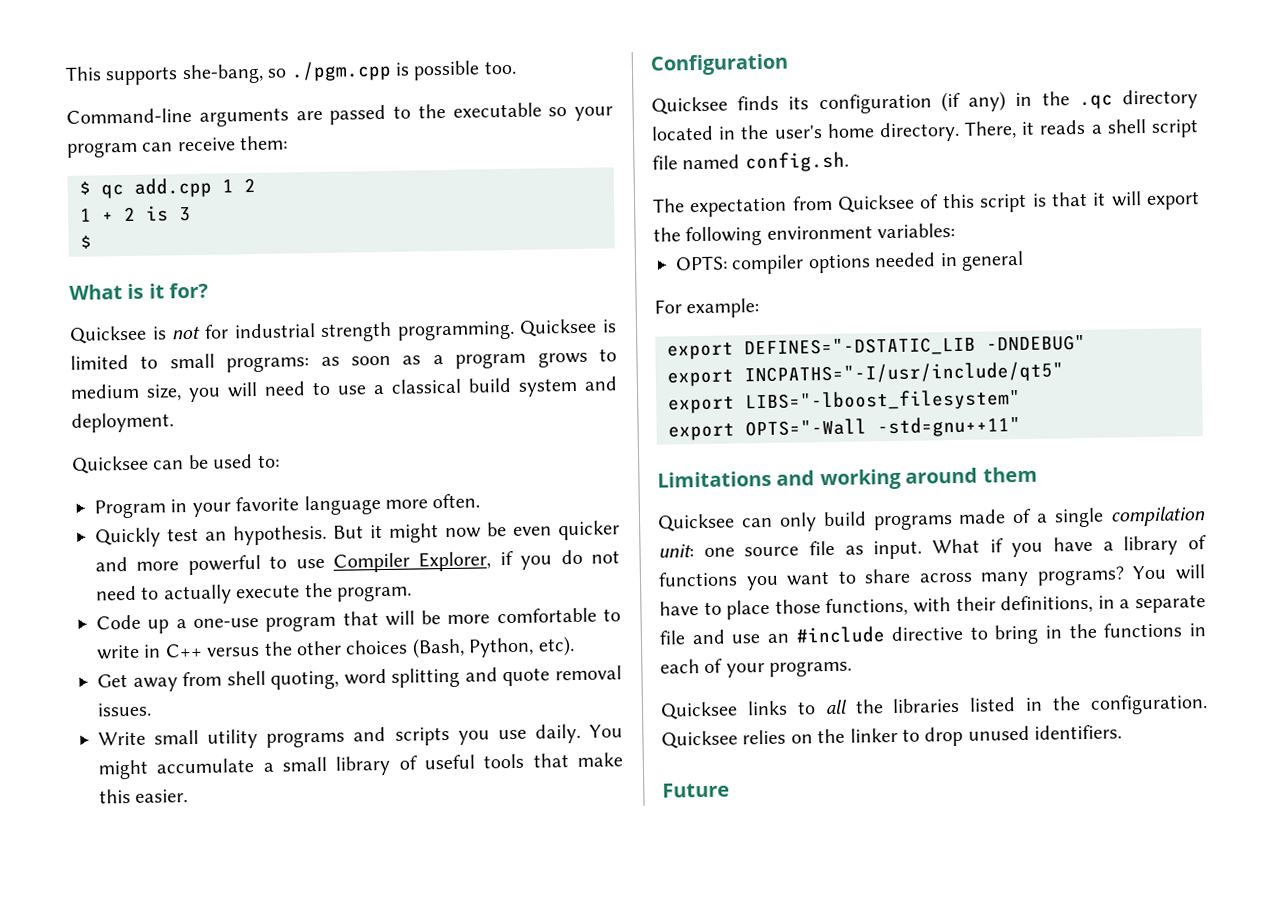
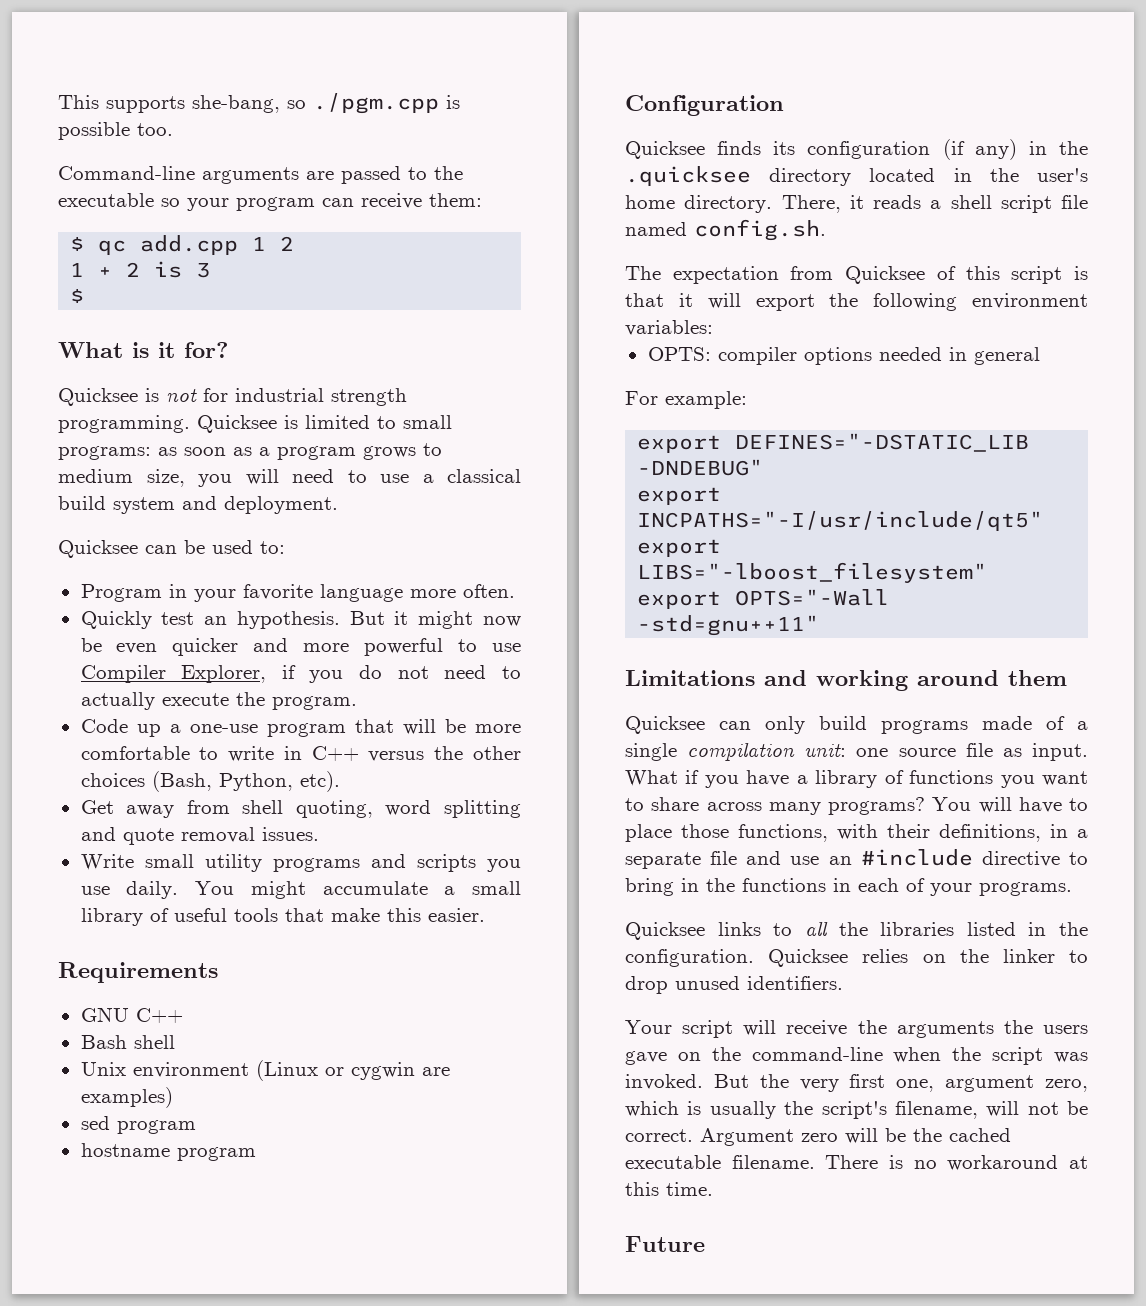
+ Requirements
+ GNU C++
+ Bash shell
+ Unix environment (Linux or cygwin are examples)
+ sed program
+ hostname program
- Quicksee finds its configuration (if any) in the .qc directory located in the user's home directory.
+ Quicksee finds its configuration (if any) in the .quicksee directory located in the user's home directory.
+ Your script will receive the arguments the users gave on the command-line when the script was invoked. But the very first one, argument zero, which is usually the script's filename, will not be correct. Argument zero will be the cached executable filename. There is no workaround at this time.

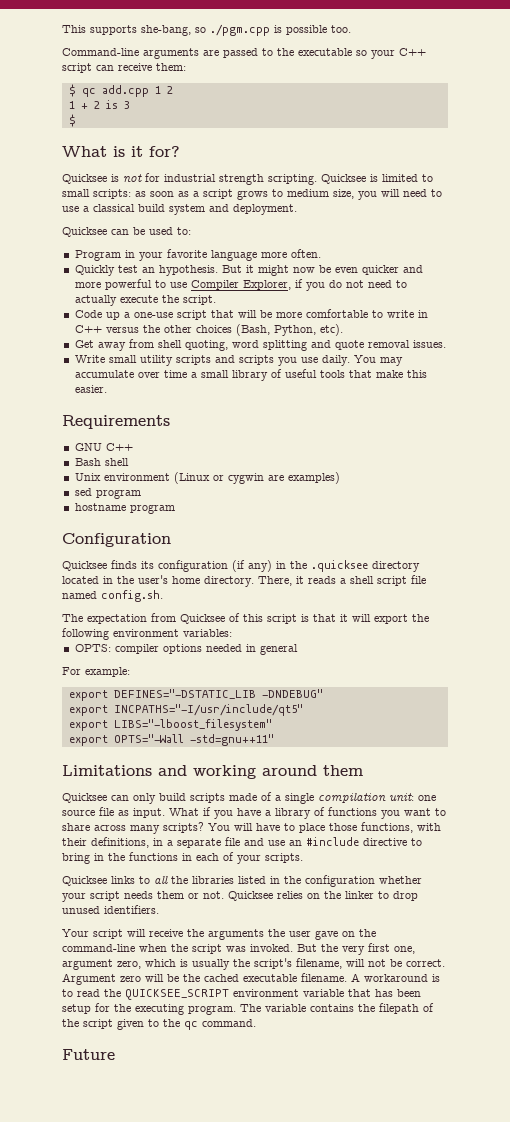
- Command-line arguments are passed to the executable so your program can receive them:
+ Command-line arguments are passed to the executable so your C++ script can receive them:
- Quicksee is not for industrial strength programming.
+ Quicksee is not for industrial strength scripting.
- Quicksee is limited to small programs: as soon as a program grows to medium size, you will need to use a classical build system and deployment.
+ Quicksee is limited to small scripts: as soon as a script grows to medium size, you will need to use a classical build system and deployment.
- But it might now be even quicker and more powerful to use Compiler Explorer, if you do not need to actually execute the program.
+ But it might now be even quicker and more powerful to use Compiler Explorer, if you do not need to actually execute the script.
- Code up a one-use program that will be more comfortable to write in C++ versus the other choices (Bash, Python, etc).
+ Code up a one-use script that will be more comfortable to write in C++ versus the other choices (Bash, Python, etc).
- Write small utility programs and scripts you use daily.
+ Write small utility scripts and scripts you use daily.
- You might accumulate a small library of useful tools that make this easier.
+ You may accumulate over time a small library of useful tools that make this easier.
- Quicksee can only build programs made of a single compilation unit: one source file as input.
+ Quicksee can only build scripts made of a single compilation unit: one source file as input.
- What if you have a library of functions you want to share across many programs?
+ What if you have a library of functions you want to share across many scripts?
- You will have to place those functions, with their definitions, in a separate file and use an #include directive to bring in the functions in each of your programs.
+ You will have to place those functions, with their definitions, in a separate file and use an #include directive to bring in the functions in each of your scripts.
- Quicksee links to all the libraries listed in the configuration.
+ Quicksee links to all the libraries listed in the configuration whether your script needs them or not.
- Your script will receive the arguments the users gave on the command-line when the script was invoked.
+ Your script will receive the arguments the user gave on the command-line when the script was invoked.
- There is no workaround at this time.
+ A workaround is to read the QUICKSEE_SCRIPT environment variable that has been setup for the executing program. The variable contains the filepath of the script given to the qc command.

